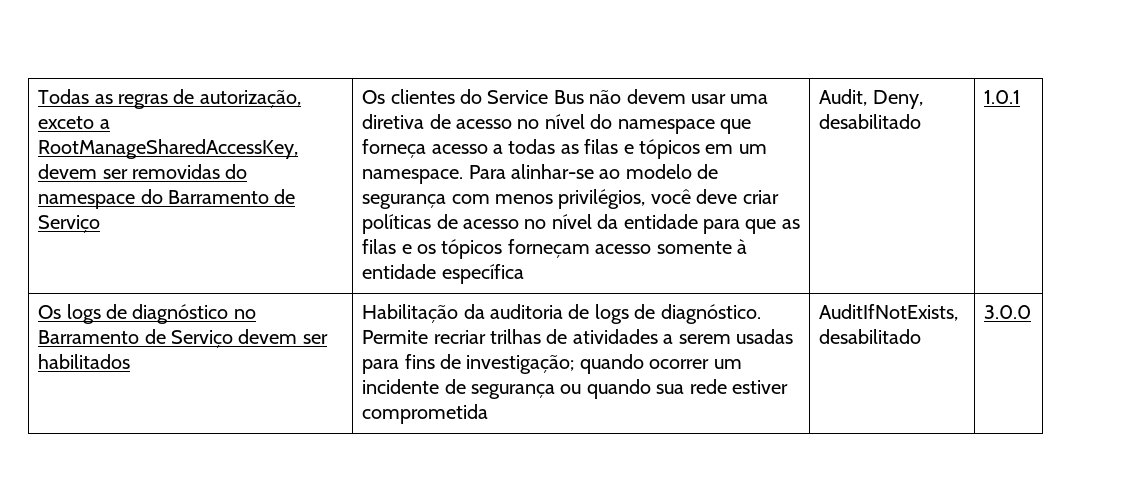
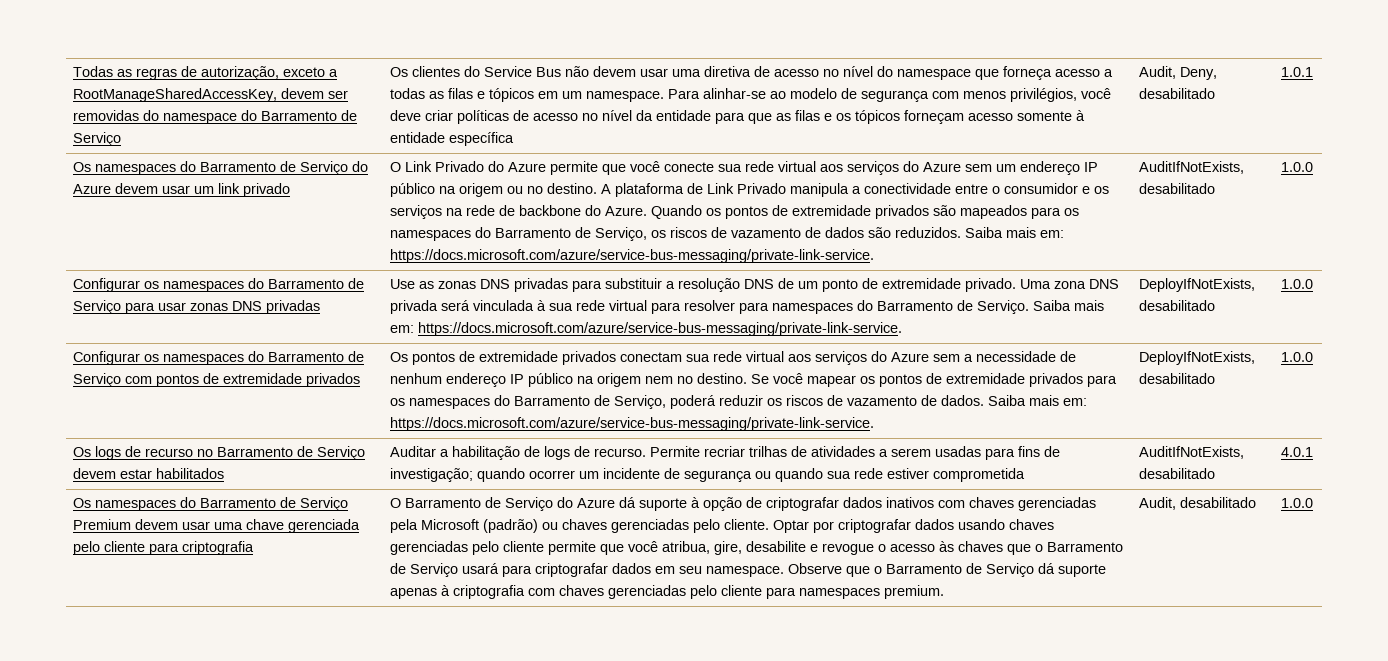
+ Os namespaces do Barramento de Serviço do Azure devem usar um link privado | O Link Privado do Azure permite que você conecte sua rede virtual aos serviços do Azure sem um endereço IP público na origem ou no destino. A plataforma de Link Privado manipula a conectividade entre o consumidor e os serviços na rede de backbone do Azure. Quando os pontos de extremidade privados são mapeados para os namespaces do Barramento de Serviço, os riscos de vazamento de dados são reduzidos. Saiba mais em: https://docs.microsoft.com/azure/service-bus-messaging/private-link-service. | AuditIfNotExists, desabilitado | 1.0.0
+ Configurar os namespaces do Barramento de Serviço para usar zonas DNS privadas | Use as zonas DNS privadas para substituir a resolução DNS de um ponto de extremidade privado. Uma zona DNS privada será vinculada à sua rede virtual para resolver para namespaces do Barramento de Serviço. Saiba mais em: https://docs.microsoft.com/azure/service-bus-messaging/private-link-service. | DeployIfNotExists, desabilitado | 1.0.0
+ Configurar os namespaces do Barramento de Serviço com pontos de extremidade privados | Os pontos de extremidade privados conectam sua rede virtual aos serviços do Azure sem a necessidade de nenhum endereço IP público na origem nem no destino. Se você mapear os pontos de extremidade privados para os namespaces do Barramento de Serviço, poderá reduzir os riscos de vazamento de dados. Saiba mais em: https://docs.microsoft.com/azure/service-bus-messaging/private-link-service. | DeployIfNotExists, desabilitado | 1.0.0
- Os logs de diagnóstico no Barramento de Serviço devem ser habilitados
+ Os logs de recurso no Barramento de Serviço devem estar habilitados
- Habilitação da auditoria de logs de diagnóstico.
+ Auditar a habilitação de logs de recurso.
- 3.0.0
+ 4.0.1
+ Os namespaces do Barramento de Serviço Premium devem usar uma chave gerenciada pelo cliente para criptografia | O Barramento de Serviço do Azure dá suporte à opção de criptografar dados inativos com chaves gerenciadas pela Microsoft (padrão) ou chaves gerenciadas pelo cliente. Optar por criptografar dados usando chaves gerenciadas pelo cliente permite que você atribua, gire, desabilite e revogue o acesso às chaves que o Barramento de Serviço usará para criptografar dados em seu namespace. Observe que o Barramento de Serviço dá suporte apenas à criptografia com chaves gerenciadas pelo cliente para namespaces premium. | Audit, desabilitado | 1.0.0

